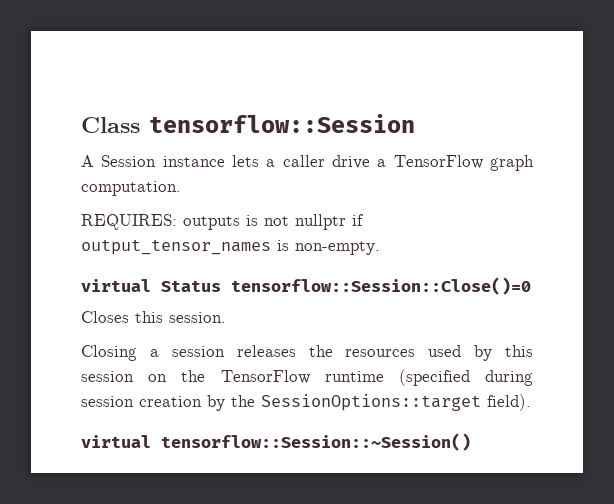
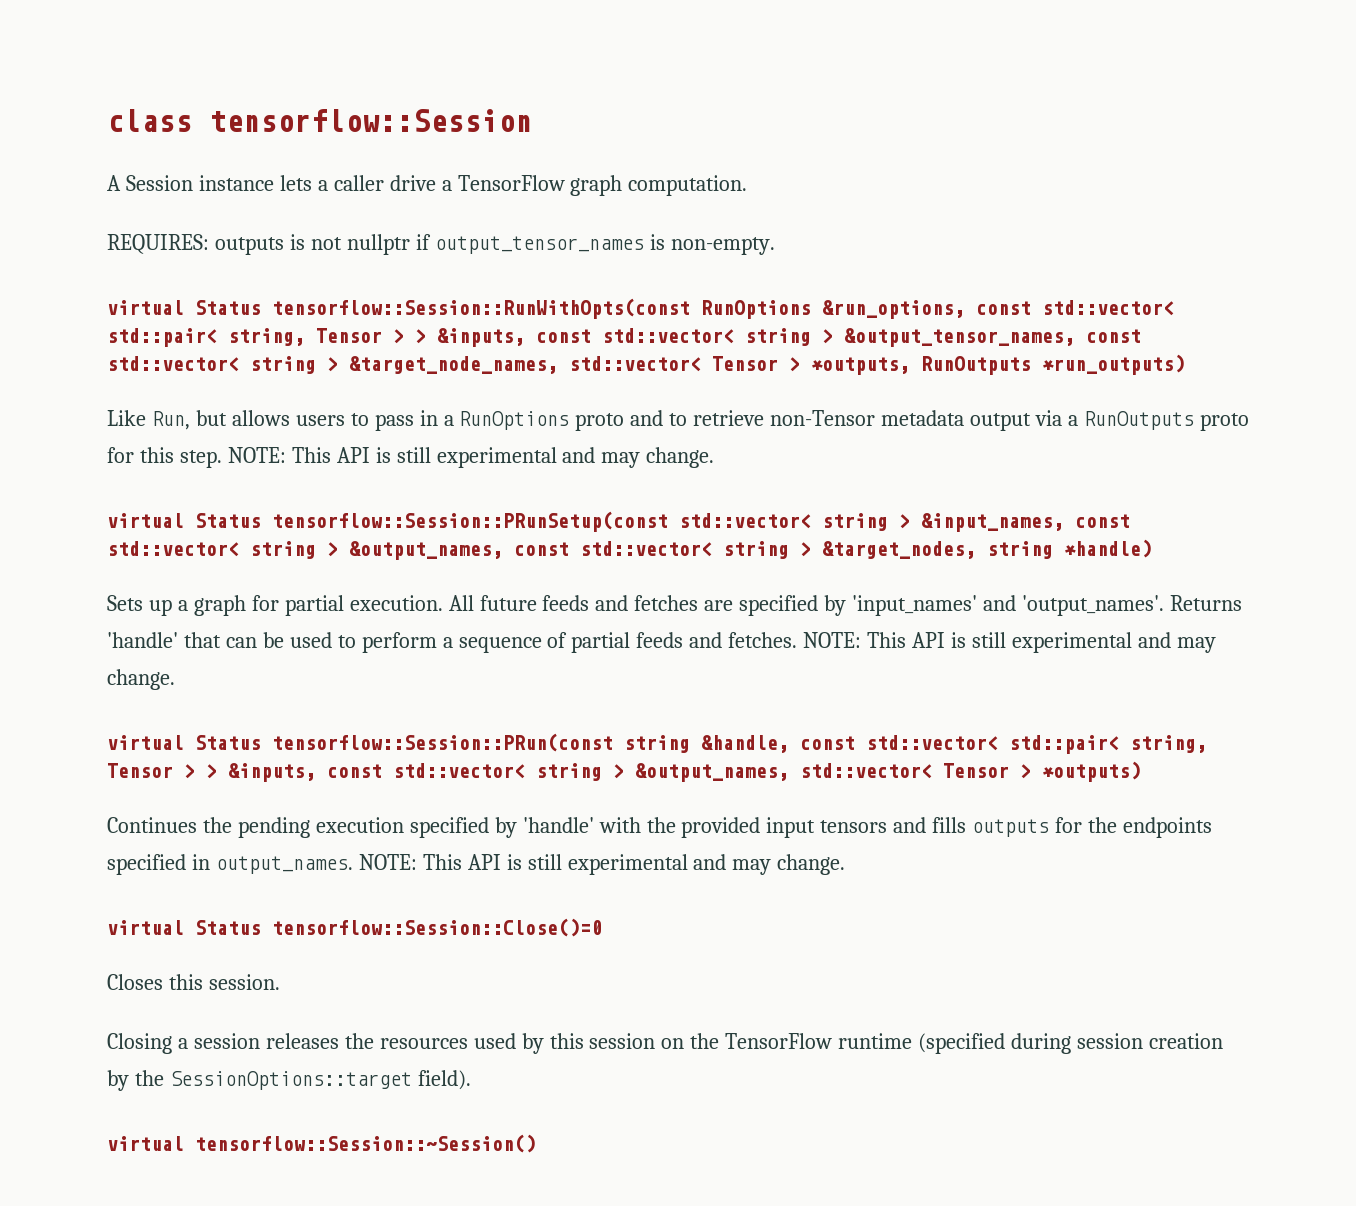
- Class tensorflow::Session
+ class tensorflow::Session
+ virtual Status tensorflow::Session::RunWithOpts(const RunOptions &run_options, const std::vector< std::pair< string, Tensor > > &inputs, const std::vector< string > &output_tensor_names, const std::vector< string > &target_node_names, std::vector< Tensor > *outputs, RunOutputs *run_outputs)
+ Like Run, but allows users to pass in a RunOptions proto and to retrieve non-Tensor metadata output via a RunOutputs proto for this step. NOTE: This API is still experimental and may change.
+ virtual Status tensorflow::Session::PRunSetup(const std::vector< string > &input_names, const std::vector< string > &output_names, const std::vector< string > &target_nodes, string *handle)
+ Sets up a graph for partial execution. All future feeds and fetches are specified by 'input_names' and 'output_names'. Returns 'handle' that can be used to perform a sequence of partial feeds and fetches. NOTE: This API is still experimental and may change.
+ virtual Status tensorflow::Session::PRun(const string &handle, const std::vector< std::pair< string, Tensor > > &inputs, const std::vector< string > &output_names, std::vector< Tensor > *outputs)
+ Continues the pending execution specified by 'handle' with the provided input tensors and fills outputs for the endpoints specified in output_names. NOTE: This API is still experimental and may change.

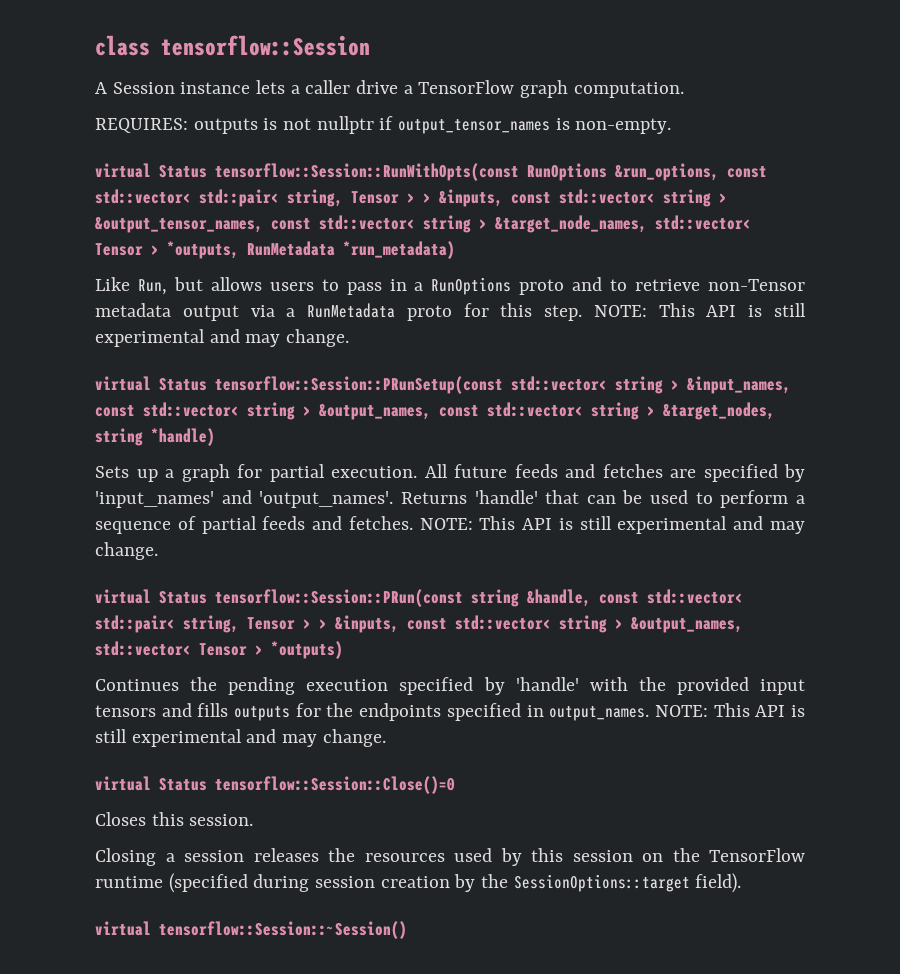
- virtual Status tensorflow::Session::RunWithOpts(const RunOptions &run_options, const std::vector< std::pair< string, Tensor > > &inputs, const std::vector< string > &output_tensor_names, const std::vector< string > &target_node_names, std::vector< Tensor > *outputs, RunOutputs *run_outputs)
+ virtual Status tensorflow::Session::RunWithOpts(const RunOptions &run_options, const std::vector< std::pair< string, Tensor > > &inputs, const std::vector< string > &output_tensor_names, const std::vector< string > &target_node_names, std::vector< Tensor > *outputs, RunMetadata *run_metadata)
- Like Run, but allows users to pass in a RunOptions proto and to retrieve non-Tensor metadata output via a RunOutputs proto for this step.
+ Like Run, but allows users to pass in a RunOptions proto and to retrieve non-Tensor metadata output via a RunMetadata proto for this step.

